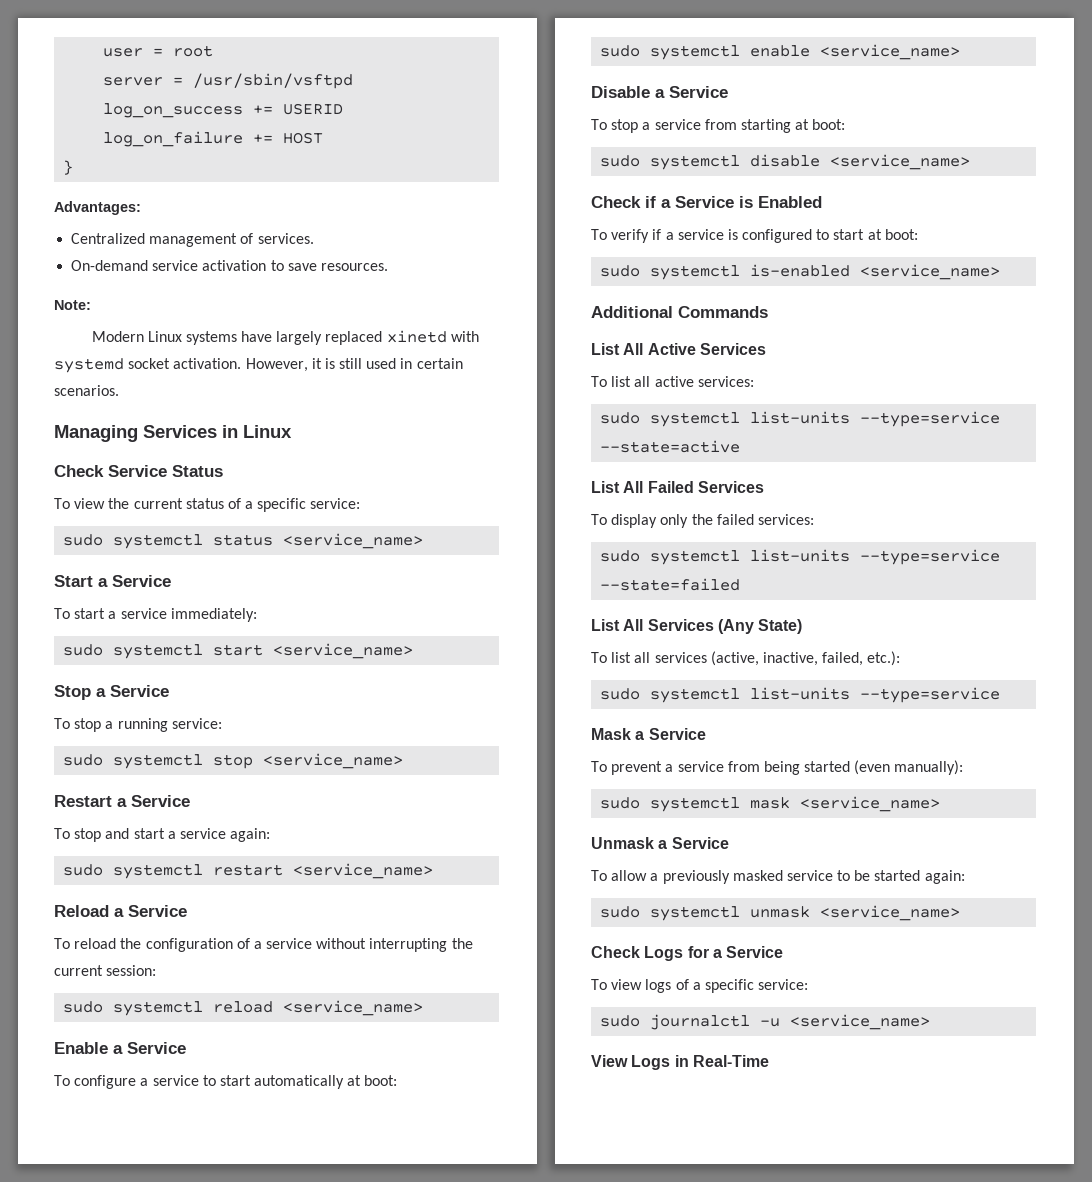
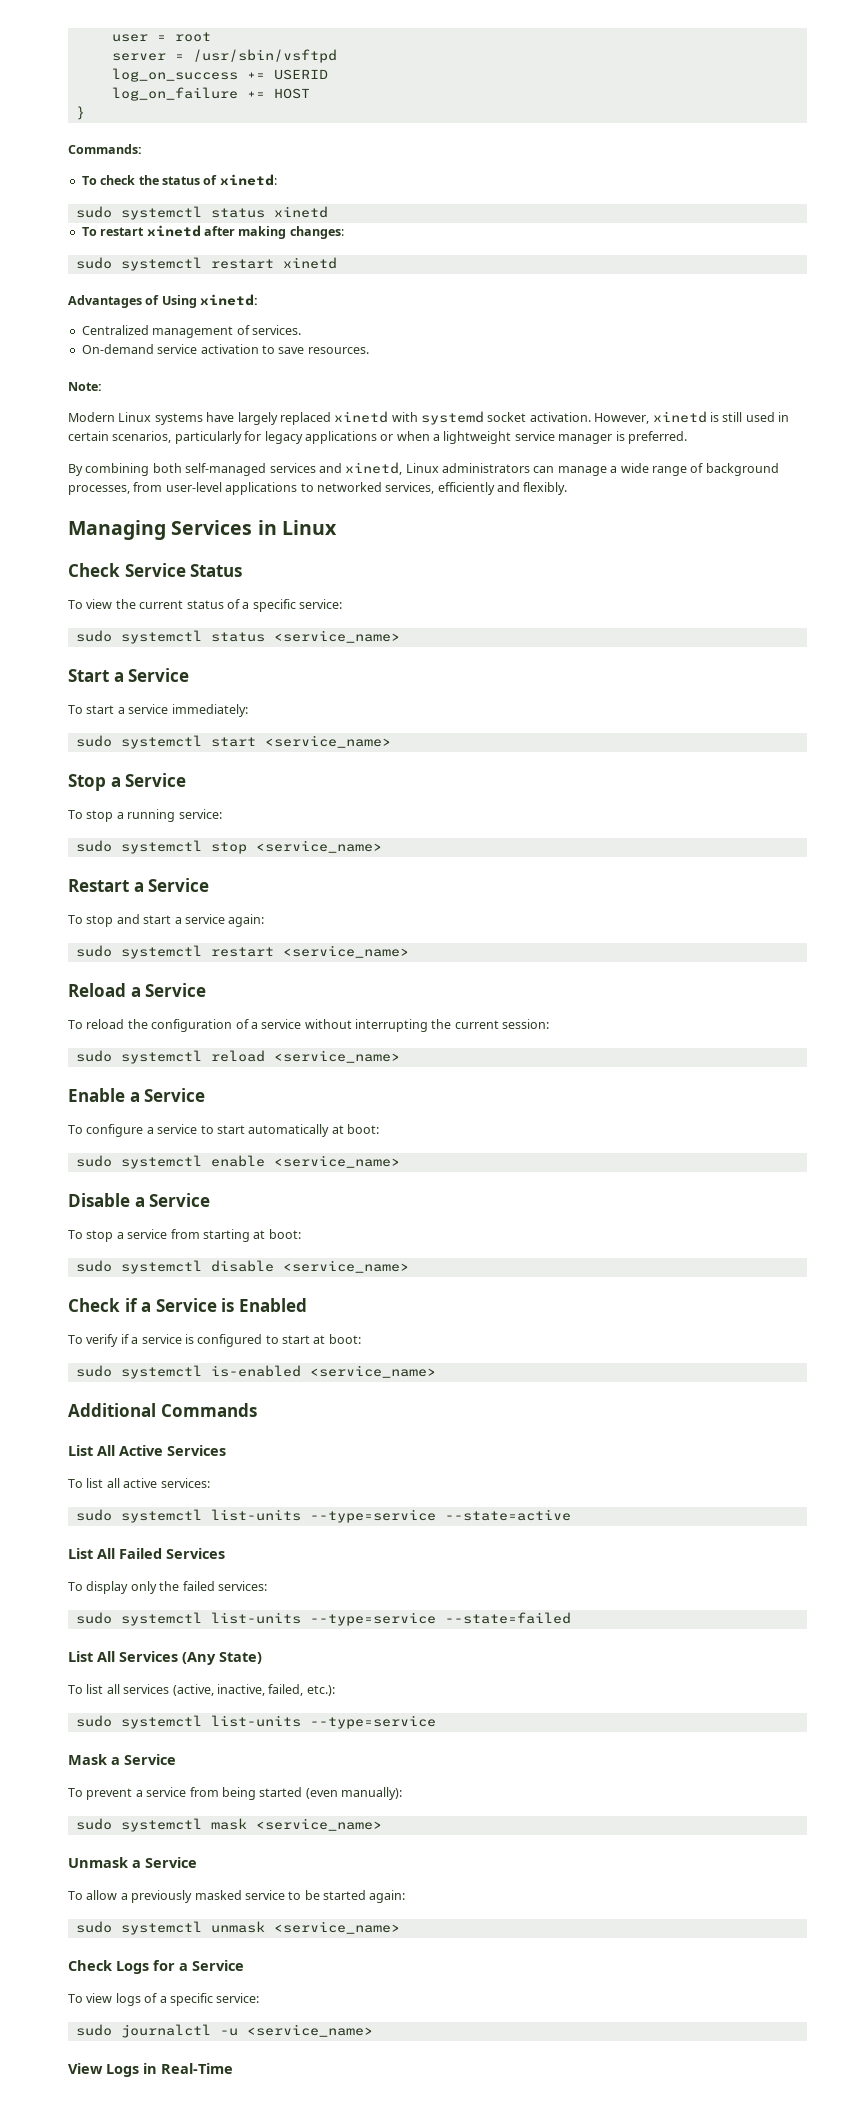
- Advantages:
+ Commands:
+ To check the status of xinetd:
+ sudo systemctl status xinetd
+ To restart xinetd after making changes:
+ sudo systemctl restart xinetd
+ Advantages of Using xinetd:
- However, it is still used in certain scenarios.
+ However, xinetd is still used in certain scenarios, particularly for legacy applications or when a lightweight service manager is preferred.
+ By combining both self-managed services and xinetd, Linux administrators can manage a wide range of background processes, from user-level applications to networked services, efficiently and flexibly.

